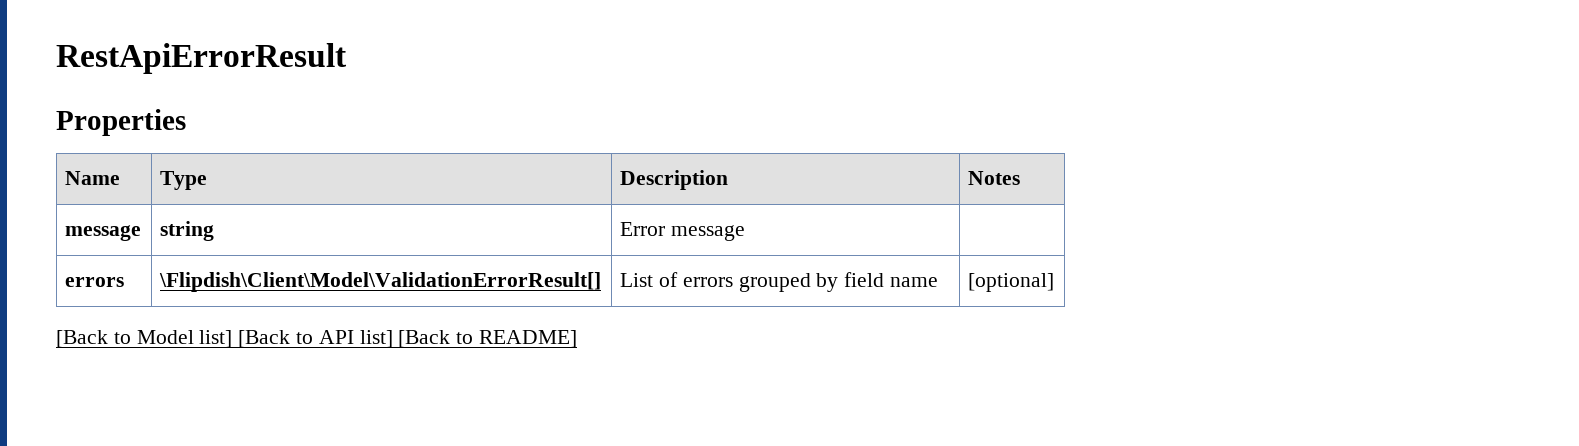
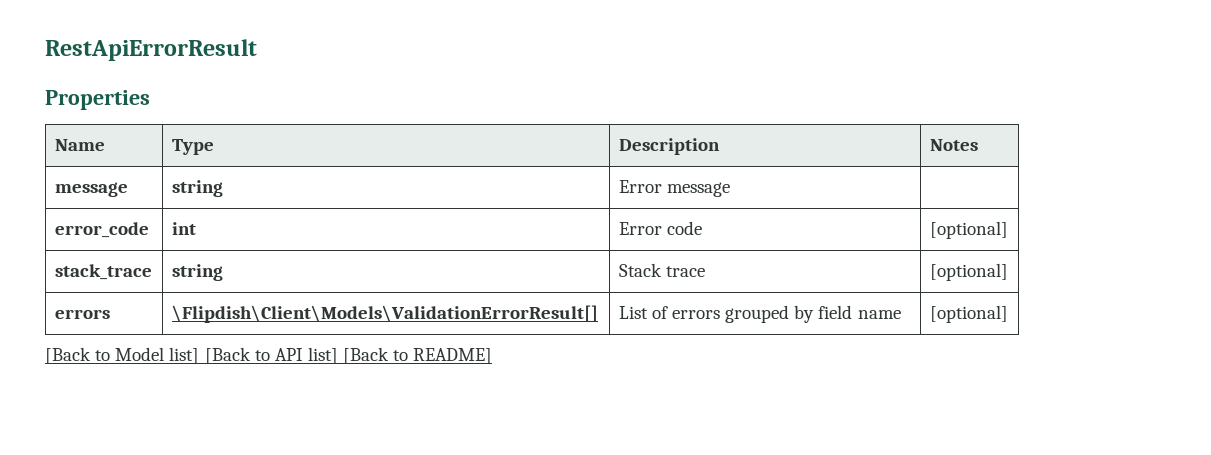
+ error_code | int | Error code | [optional]
+ stack_trace | string | Stack trace | [optional]
- errors | \Flipdish\Client\Model\ValidationErrorResult[] | List of errors grouped by field name | [optional]
+ errors | \Flipdish\Client\Models\ValidationErrorResult[] | List of errors grouped by field name | [optional]

